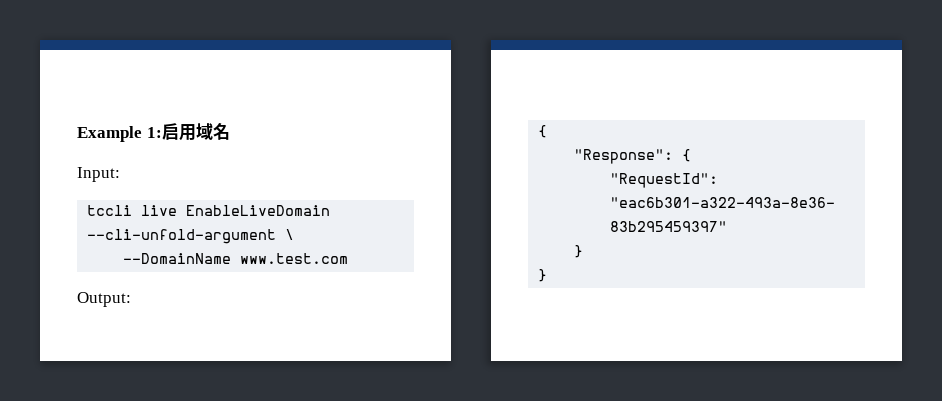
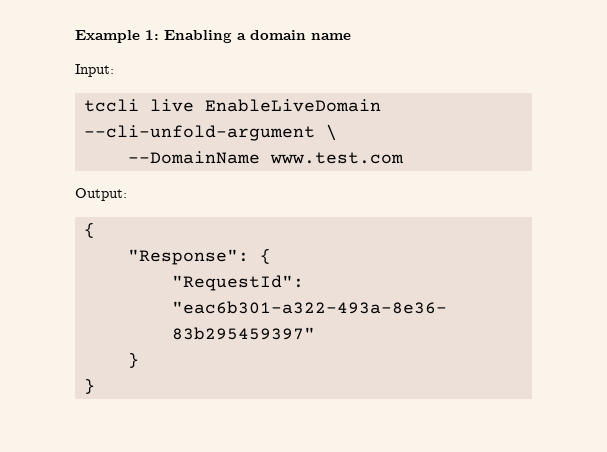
- Example 1:启用域名
+ Example 1: Enabling a domain name

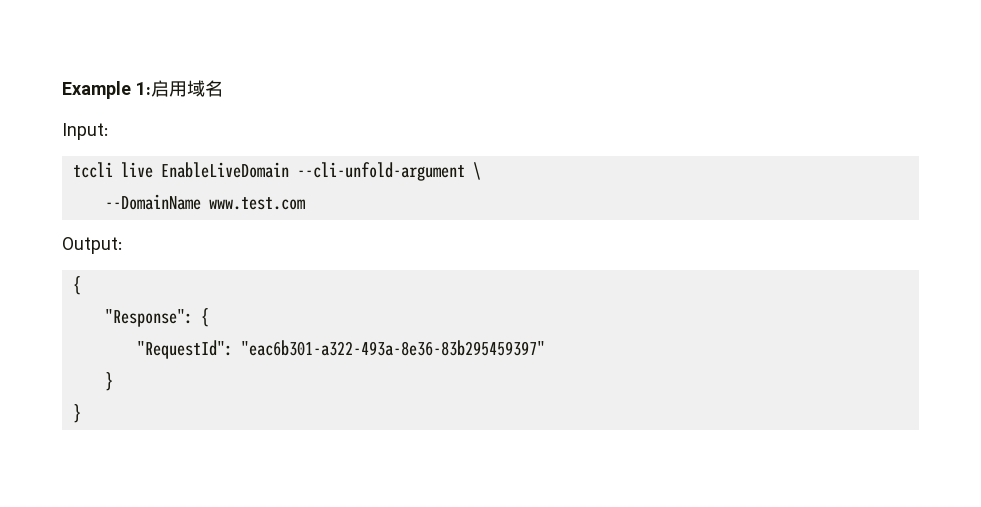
- Example 1: Enabling a domain name
+ Example 1:启用域名

